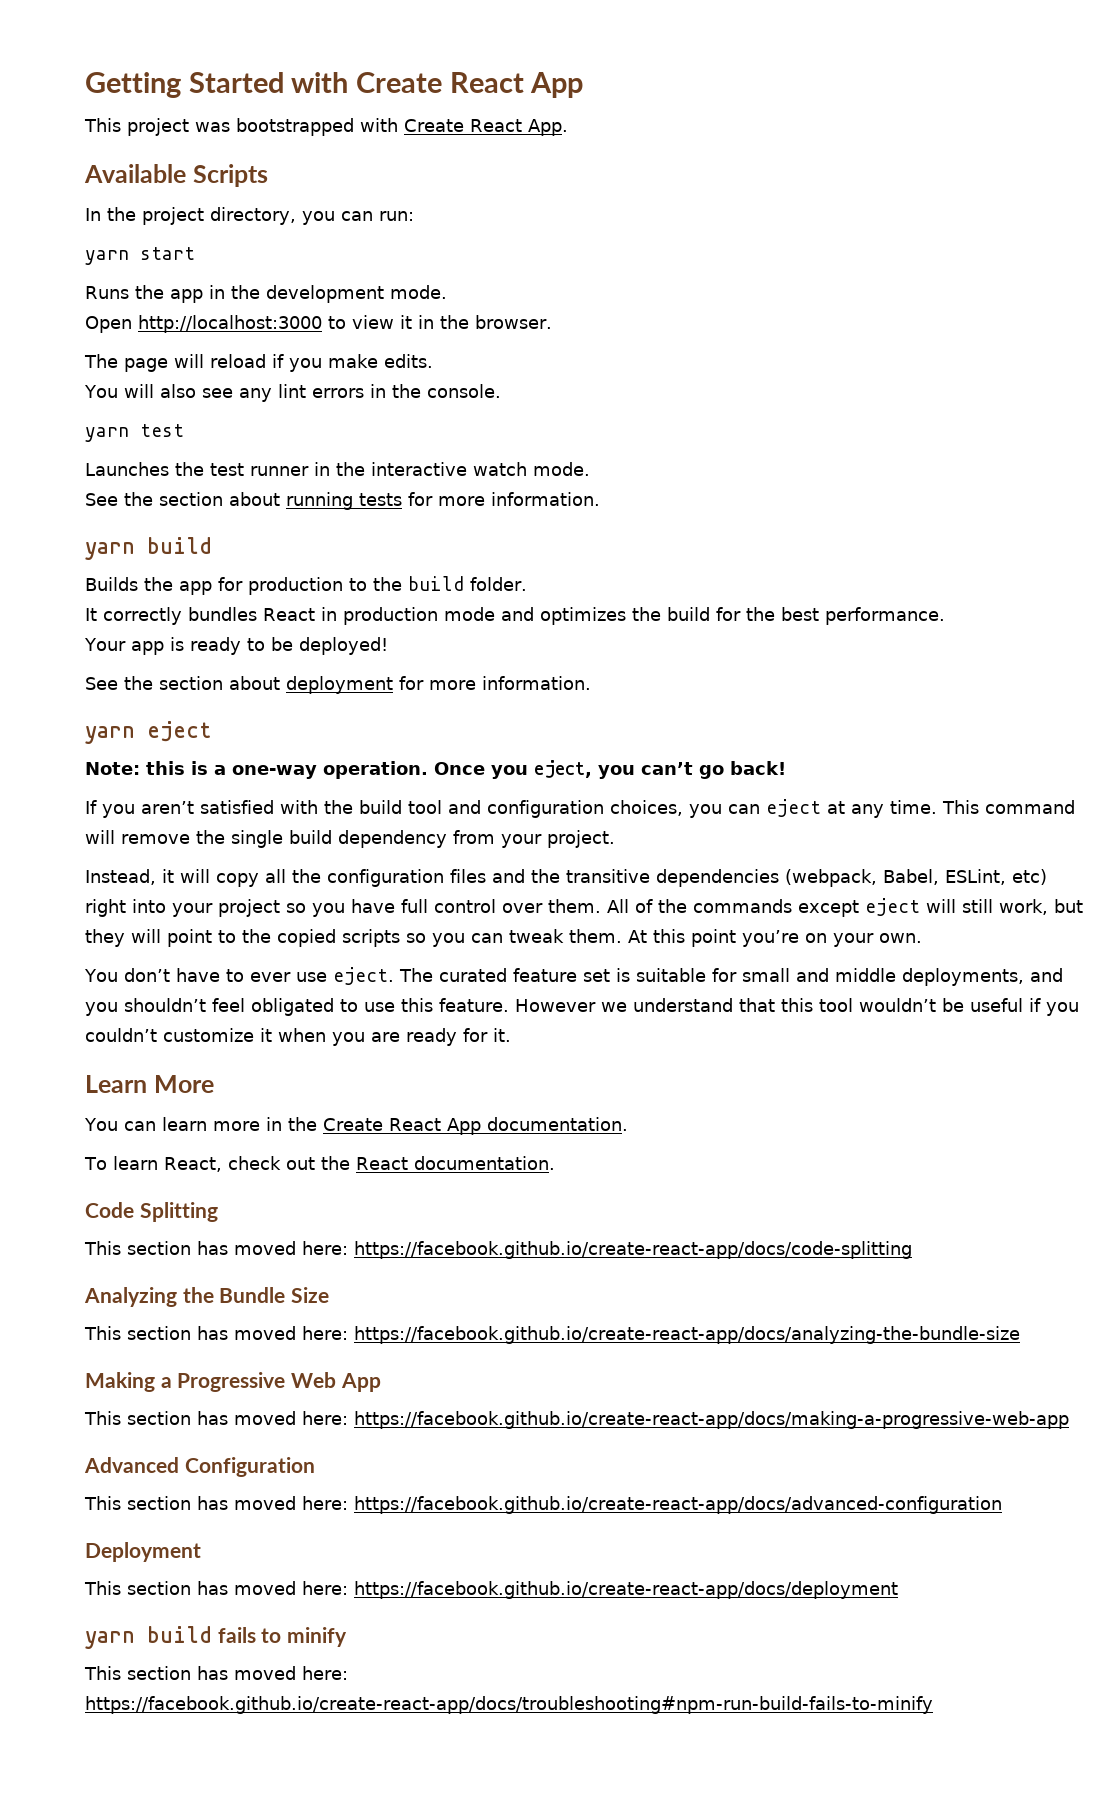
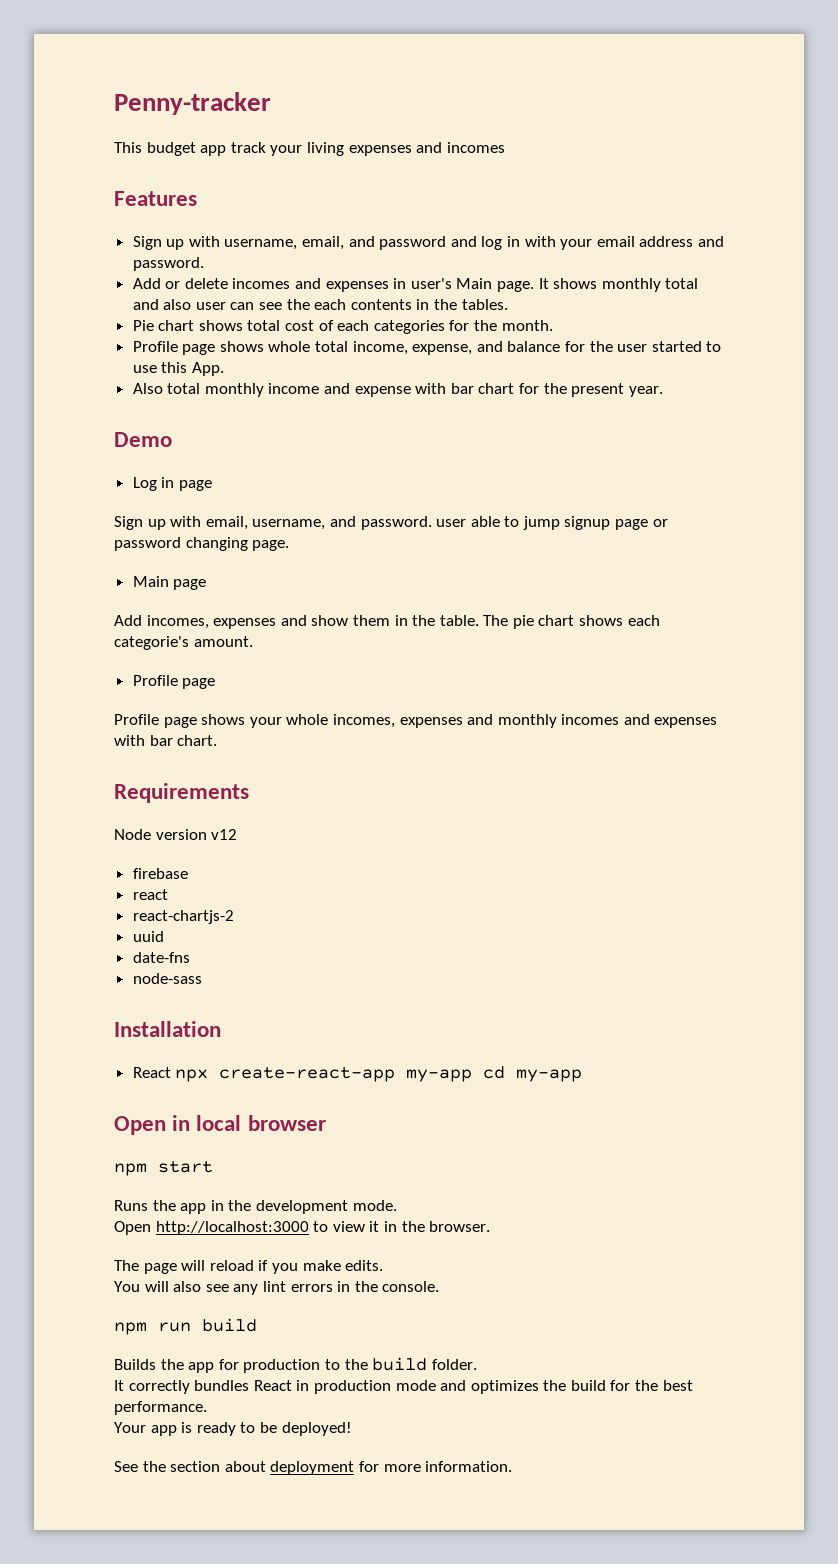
- Getting Started with Create React App
- This project was bootstrapped with Create React App.
- Available Scripts
- In the project directory, you can run:
- yarn start
+ Penny-tracker
+ This budget app track your living expenses and incomes
+ Features
+ Sign up with username, email, and password and log in with your email address and password.
+ Add or delete incomes and expenses in user's Main page. It shows monthly total and also user can see the each contents in the tables.
+ Pie chart shows total cost of each categories for the month.
+ Profile page shows whole total income, expense, and balance for the user started to use this App.
+ Also total monthly income and expense with bar chart for the present year.
+ Demo
+ Log in page
+ Sign up with email, username, and password. user able to jump signup page or password changing page.
+ Main page
+ Add incomes, expenses and show them in the table. The pie chart shows each categorie's amount.
+ Profile page
+ Profile page shows your whole incomes, expenses and monthly incomes and expenses with bar chart.
+ Requirements
+ Node version v12
+ firebase
+ react
+ react-chartjs-2
+ uuid
+ date-fns
+ node-sass
+ Installation
+ React npx create-react-app my-app cd my-app
+ Open in local browser
+ npm start
- yarn test
- Launches the test runner in the interactive watch mode.
- See the section about running tests for more information.
- yarn build
+ npm run build
- yarn eject
- Note: this is a one-way operation. Once you eject, you can’t go back!
- If you aren’t satisfied with the build tool and configuration choices, you can eject at any time. This command will remove the single build dependency from your project.
- Instead, it will copy all the configuration files and the transitive dependencies (webpack, Babel, ESLint, etc) right into your project so you have full control over them. All of the commands except eject will still work, but they will point to the copied scripts so you can tweak them. At this point you’re on your own.
- You don’t have to ever use eject. The curated feature set is suitable for small and middle deployments, and you shouldn’t feel obligated to use this feature. However we understand that this tool wouldn’t be useful if you couldn’t customize it when you are ready for it.
- Learn More
- You can learn more in the Create React App documentation.
- To learn React, check out the React documentation.
- Code Splitting
- This section has moved here: https://facebook.github.io/create-react-app/docs/code-splitting
- Analyzing the Bundle Size
- This section has moved here: https://facebook.github.io/create-react-app/docs/analyzing-the-bundle-size
- Making a Progressive Web App
- This section has moved here: https://facebook.github.io/create-react-app/docs/making-a-progressive-web-app
- Advanced Configuration
- This section has moved here: https://facebook.github.io/create-react-app/docs/advanced-configuration
- Deployment
- This section has moved here: https://facebook.github.io/create-react-app/docs/deployment
- yarn build fails to minify
- This section has moved here: https://facebook.github.io/create-react-app/docs/troubleshooting#npm-run-build-fails-to-minify

